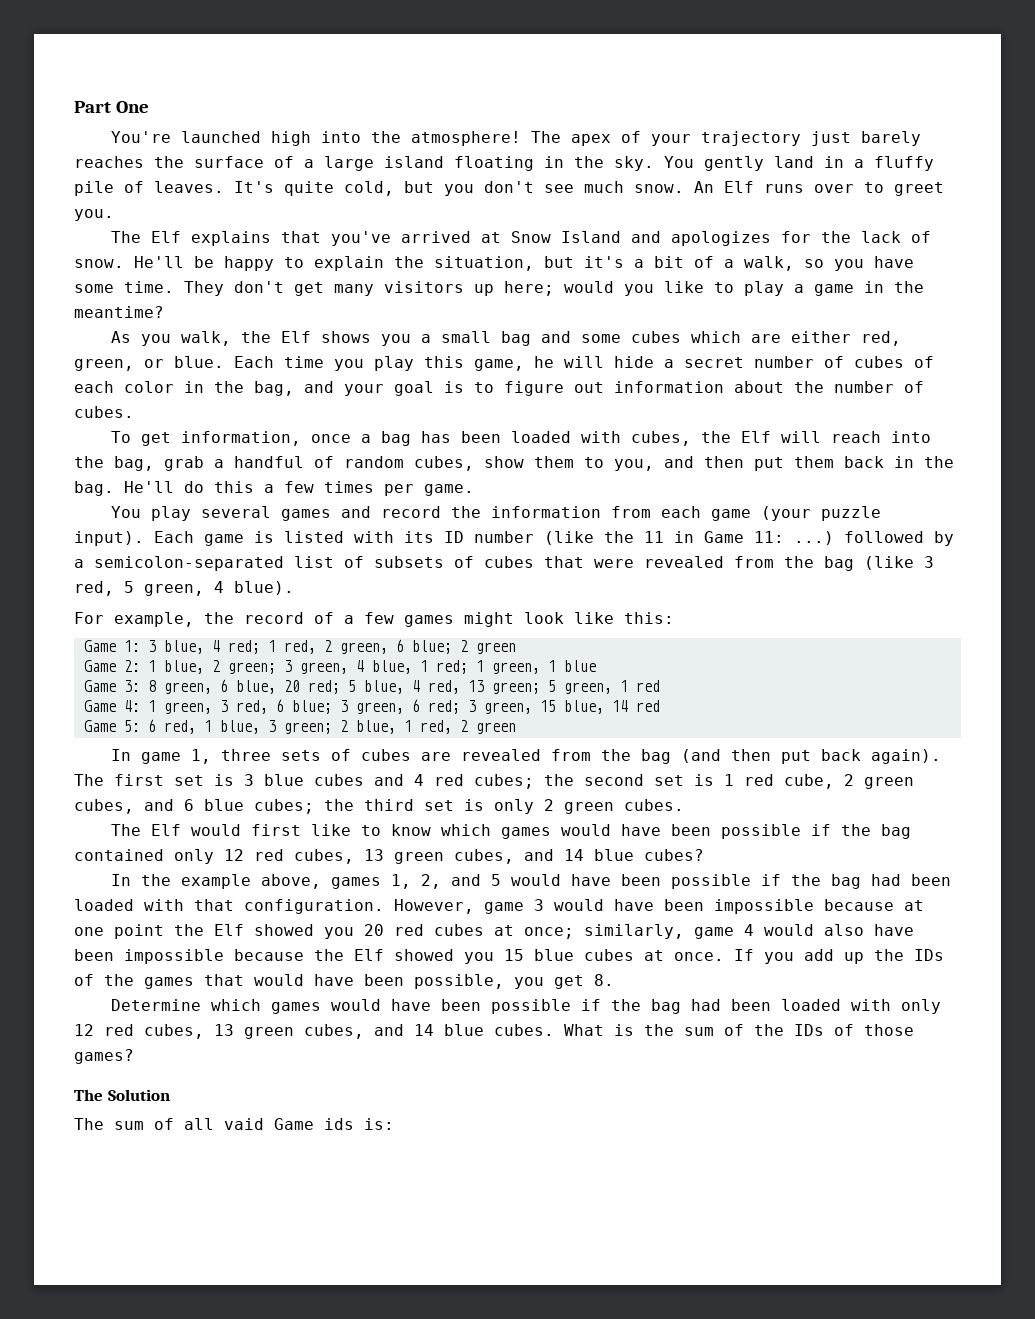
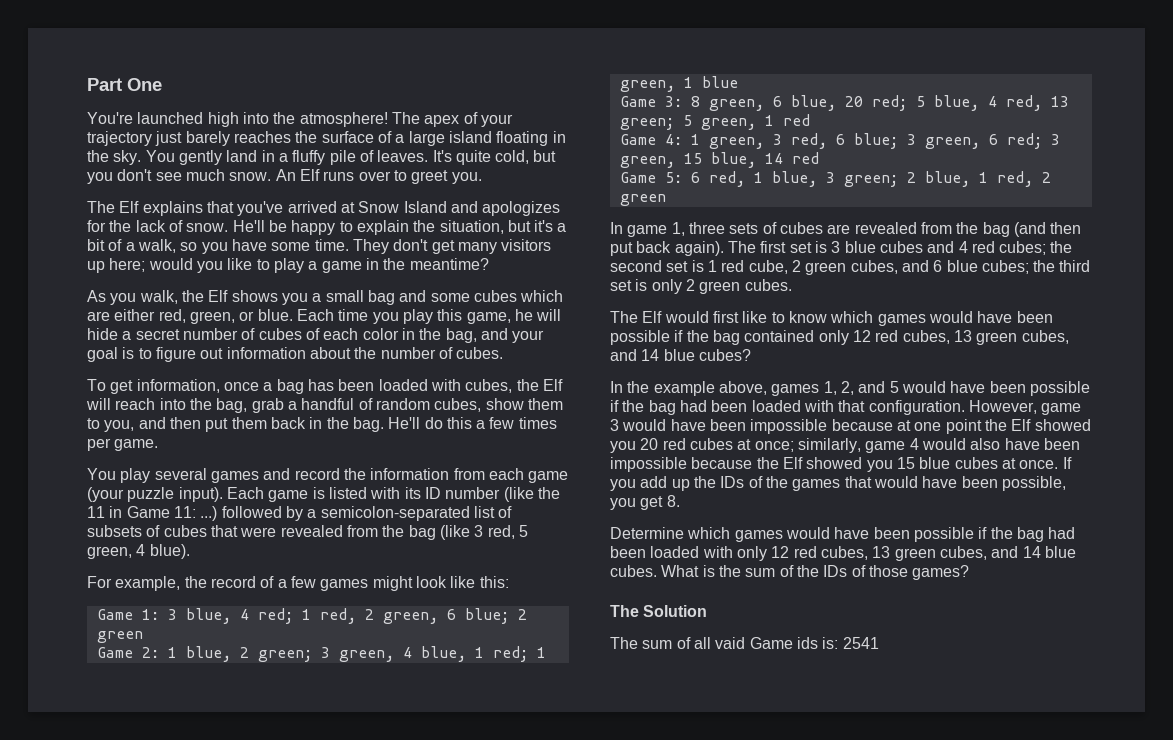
- The sum of all vaid Game ids is:
+ The sum of all vaid Game ids is: 2541

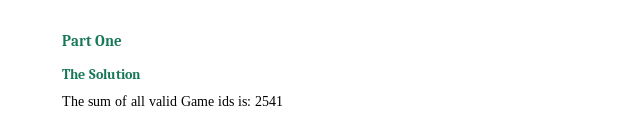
- You're launched high into the atmosphere! The apex of your trajectory just barely reaches the surface of a large island floating in the sky. You gently land in a fluffy pile of leaves. It's quite cold, but you don't see much snow. An Elf runs over to greet you.
- The Elf explains that you've arrived at Snow Island and apologizes for the lack of snow. He'll be happy to explain the situation, but it's a bit of a walk, so you have some time. They don't get many visitors up here; would you like to play a game in the meantime?
- As you walk, the Elf shows you a small bag and some cubes which are either red, green, or blue. Each time you play this game, he will hide a secret number of cubes of each color in the bag, and your goal is to figure out information about the number of cubes.
- To get information, once a bag has been loaded with cubes, the Elf will reach into the bag, grab a handful of random cubes, show them to you, and then put them back in the bag. He'll do this a few times per game.
- You play several games and record the information from each game (your puzzle input). Each game is listed with its ID number (like the 11 in Game 11: ...) followed by a semicolon-separated list of subsets of cubes that were revealed from the bag (like 3 red, 5 green, 4 blue).
- For example, the record of a few games might look like this:
- Game 1: 3 blue, 4 red; 1 red, 2 green, 6 blue; 2 green
- Game 2: 1 blue, 2 green; 3 green, 4 blue, 1 red; 1 green, 1 blue
- Game 3: 8 green, 6 blue, 20 red; 5 blue, 4 red, 13 green; 5 green, 1 red
- Game 4: 1 green, 3 red, 6 blue; 3 green, 6 red; 3 green, 15 blue, 14 red
- Game 5: 6 red, 1 blue, 3 green; 2 blue, 1 red, 2 green
- In game 1, three sets of cubes are revealed from the bag (and then put back again). The first set is 3 blue cubes and 4 red cubes; the second set is 1 red cube, 2 green cubes, and 6 blue cubes; the third set is only 2 green cubes.
- The Elf would first like to know which games would have been possible if the bag contained only 12 red cubes, 13 green cubes, and 14 blue cubes?
- In the example above, games 1, 2, and 5 would have been possible if the bag had been loaded with that configuration. However, game 3 would have been impossible because at one point the Elf showed you 20 red cubes at once; similarly, game 4 would also have been impossible because the Elf showed you 15 blue cubes at once. If you add up the IDs of the games that would have been possible, you get 8.
- Determine which games would have been possible if the bag had been loaded with only 12 red cubes, 13 green cubes, and 14 blue cubes. What is the sum of the IDs of those games?
- The sum of all vaid Game ids is: 2541
+ The sum of all valid Game ids is: 2541

